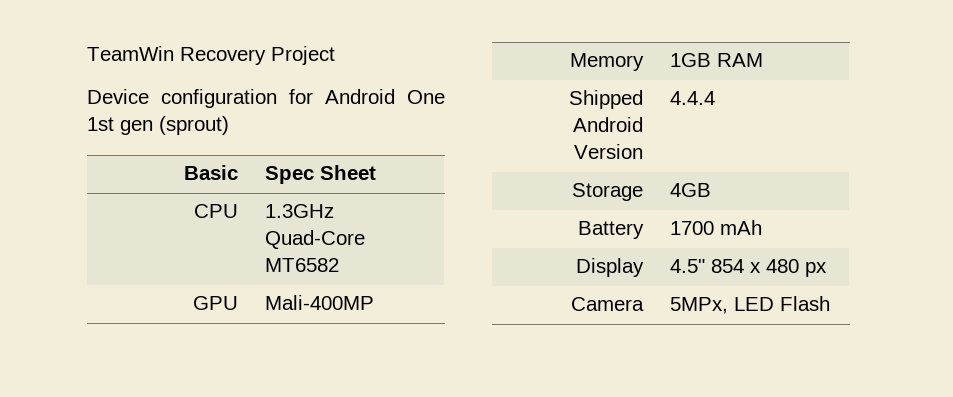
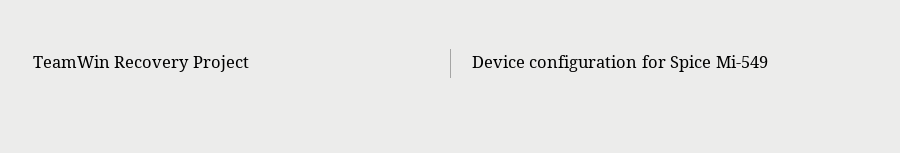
- Device configuration for Android One 1st gen (sprout)
- Basic | Spec Sheet
- CPU | 1.3GHz Quad-Core MT6582
- GPU | Mali-400MP
- Memory | 1GB RAM
- Shipped Android Version | 4.4.4
- Storage | 4GB
- Battery | 1700 mAh
- Display | 4.5" 854 x 480 px
- Camera | 5MPx, LED Flash
+ Device configuration for Spice Mi-549

